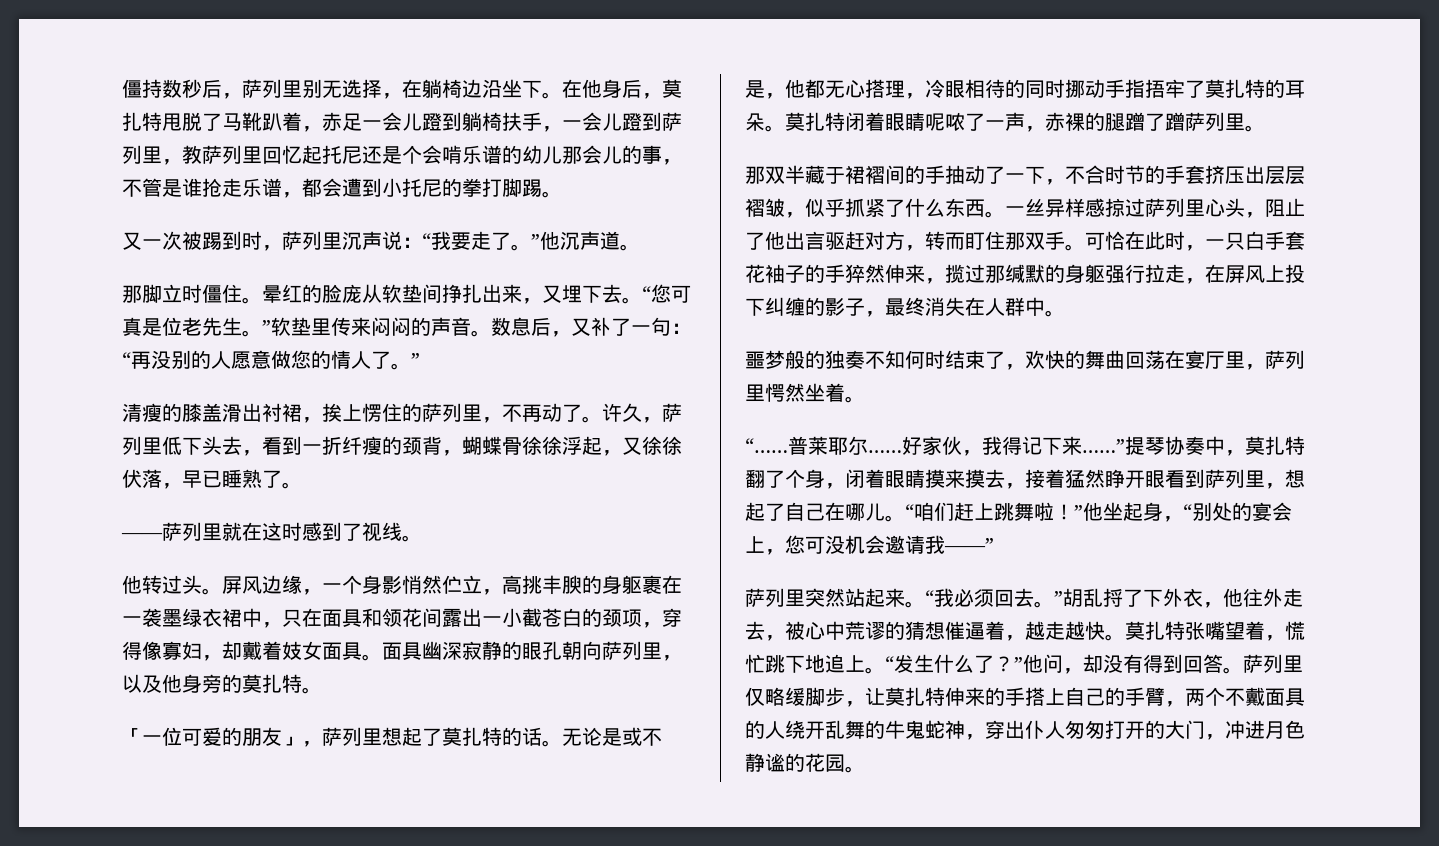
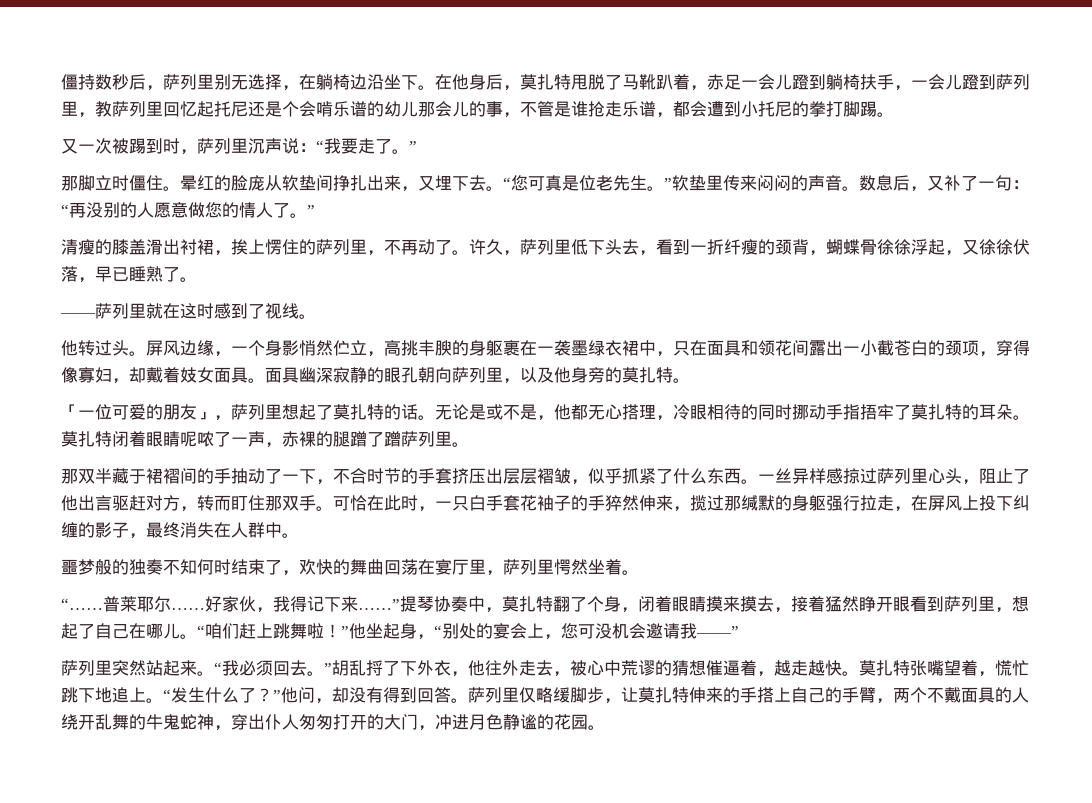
- 又一次被踢到时，萨列里沉声说：“我要走了。”他沉声道。
+ 又一次被踢到时，萨列里沉声说：“我要走了。”

